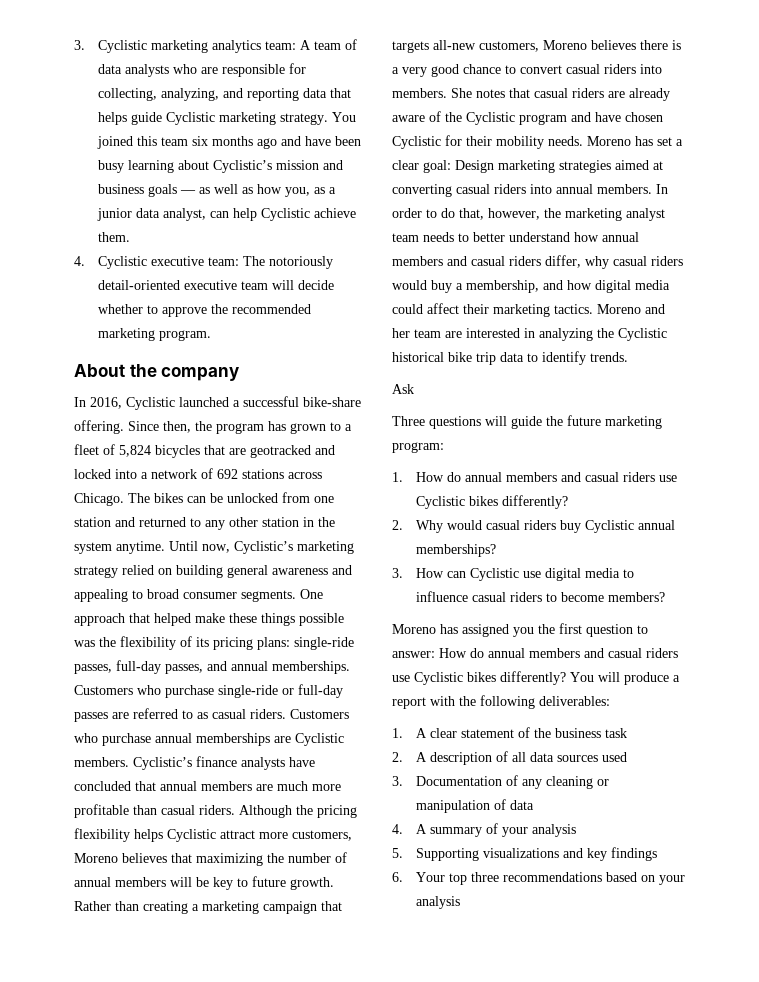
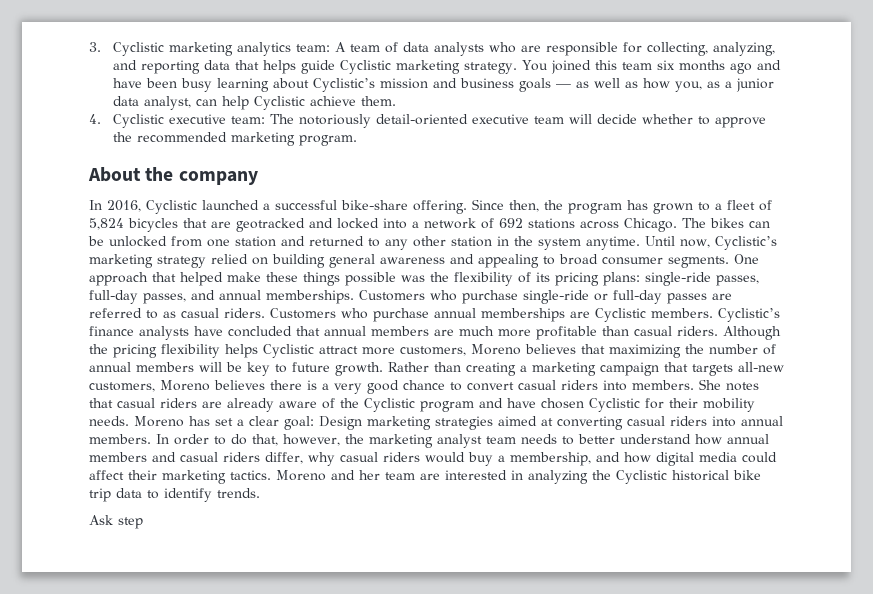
- Ask
- Three questions will guide the future marketing program:
- 1. How do annual members and casual riders use Cyclistic bikes differently?
- 2. Why would casual riders buy Cyclistic annual memberships?
- 3. How can Cyclistic use digital media to influence casual riders to become members?
- Moreno has assigned you the first question to answer: How do annual members and casual riders use Cyclistic bikes differently? You will produce a report with the following deliverables:
- 1. A clear statement of the business task
- 2. A description of all data sources used
- 3. Documentation of any cleaning or manipulation of data
- 4. A summary of your analysis
- 5. Supporting visualizations and key findings
- 6. Your top three recommendations based on your analysis
+ Ask step

